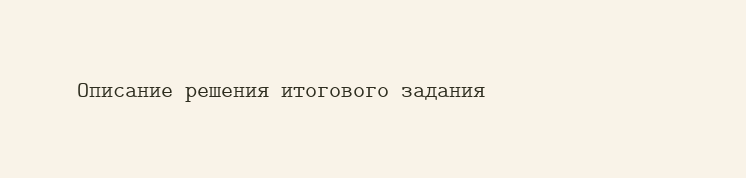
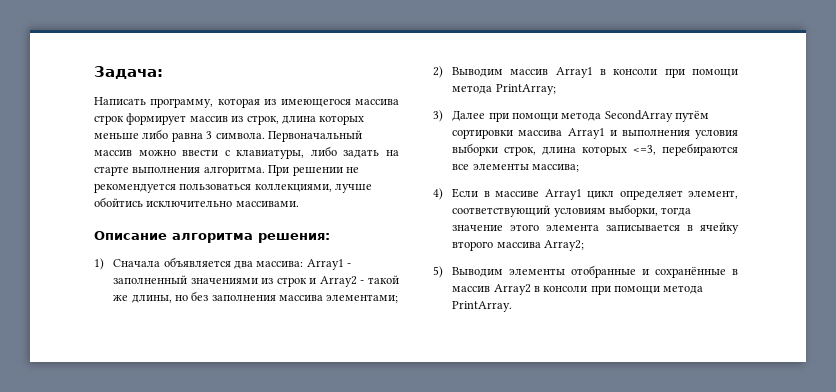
- Описание решения итогового задания
+ Задача:
+ Написать программу, которая из имеющегося массива строк формирует массив из строк, длина которых меньше либо равна 3 символа. Первоначальный массив можно ввести с клавиатуры, либо задать на старте выполнения алгоритма. При решении не рекомендуется пользоваться коллекциями, лучше обойтись исключительно массивами.
+ Описание алгоритма решения:
+ 1) Сначала объявляется два массива: Array1 - заполненный значениями из строк и Array2 - такой же длины, но без заполнения массива элементами;
+ 2) Выводим массив Array1 в консоли при помощи метода PrintArray;
+ 3) Далее при помощи метода SecondArray путём сортировки массива Array1 и выполнения условия выборки строк, длина которых <=3, перебираются все элементы массива;
+ 4) Если в массиве Array1 цикл определяет элемент, соответствующий условиям выборки, тогда значение этого элемента записывается в ячейку второго массива Array2;
+ 5) Выводим элементы отобранные и сохранённые в массив Array2 в консоли при помощи метода PrintArray.

